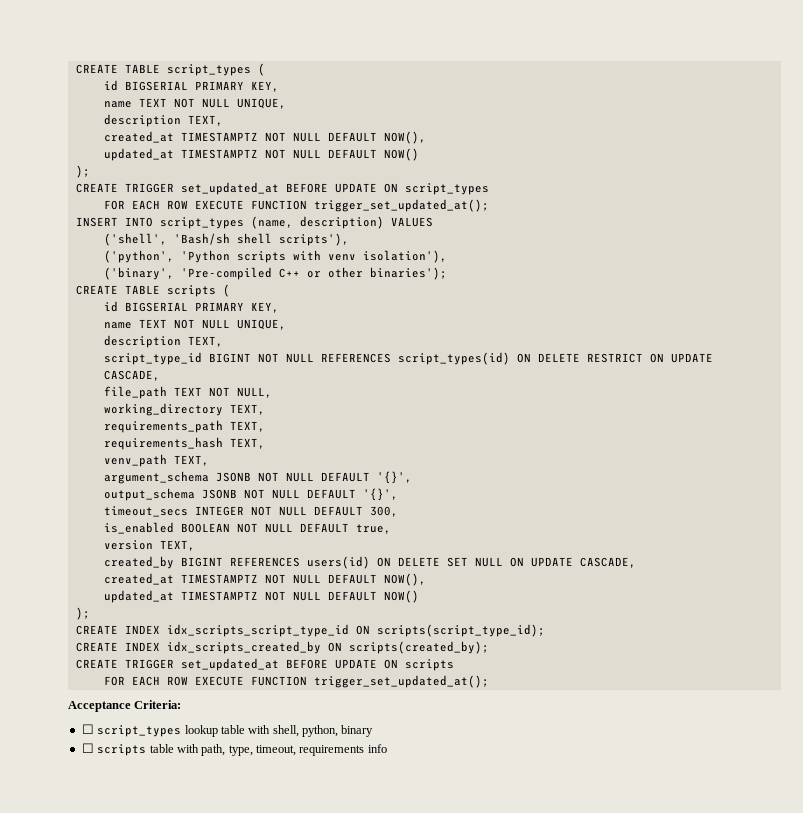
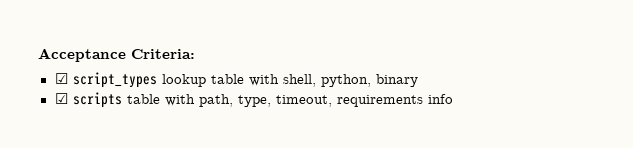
- CREATE TABLE script_types (
- id BIGSERIAL PRIMARY KEY,
- name TEXT NOT NULL UNIQUE,
- description TEXT,
- created_at TIMESTAMPTZ NOT NULL DEFAULT NOW(),
- updated_at TIMESTAMPTZ NOT NULL DEFAULT NOW()
- );
- CREATE TRIGGER set_updated_at BEFORE UPDATE ON script_types
- FOR EACH ROW EXECUTE FUNCTION trigger_set_updated_at();
- INSERT INTO script_types (name, description) VALUES
- ('shell', 'Bash/sh shell scripts'),
- ('python', 'Python scripts with venv isolation'),
- ('binary', 'Pre-compiled C++ or other binaries');
- CREATE TABLE scripts (
- id BIGSERIAL PRIMARY KEY,
- name TEXT NOT NULL UNIQUE,
- description TEXT,
- script_type_id BIGINT NOT NULL REFERENCES script_types(id) ON DELETE RESTRICT ON UPDATE CASCADE,
- file_path TEXT NOT NULL,
- working_directory TEXT,
- requirements_path TEXT,
- requirements_hash TEXT,
- venv_path TEXT,
- argument_schema JSONB NOT NULL DEFAULT '{}',
- output_schema JSONB NOT NULL DEFAULT '{}',
- timeout_secs INTEGER NOT NULL DEFAULT 300,
- is_enabled BOOLEAN NOT NULL DEFAULT true,
- version TEXT,
- created_by BIGINT REFERENCES users(id) ON DELETE SET NULL ON UPDATE CASCADE,
- created_at TIMESTAMPTZ NOT NULL DEFAULT NOW(),
- updated_at TIMESTAMPTZ NOT NULL DEFAULT NOW()
- );
- CREATE INDEX idx_scripts_script_type_id ON scripts(script_type_id);
- CREATE INDEX idx_scripts_created_by ON scripts(created_by);
- CREATE TRIGGER set_updated_at BEFORE UPDATE ON scripts
- FOR EACH ROW EXECUTE FUNCTION trigger_set_updated_at();
- ☐ script_types lookup table with shell, python, binary
+ ☑ script_types lookup table with shell, python, binary
- ☐ scripts table with path, type, timeout, requirements info
+ ☑ scripts table with path, type, timeout, requirements info

